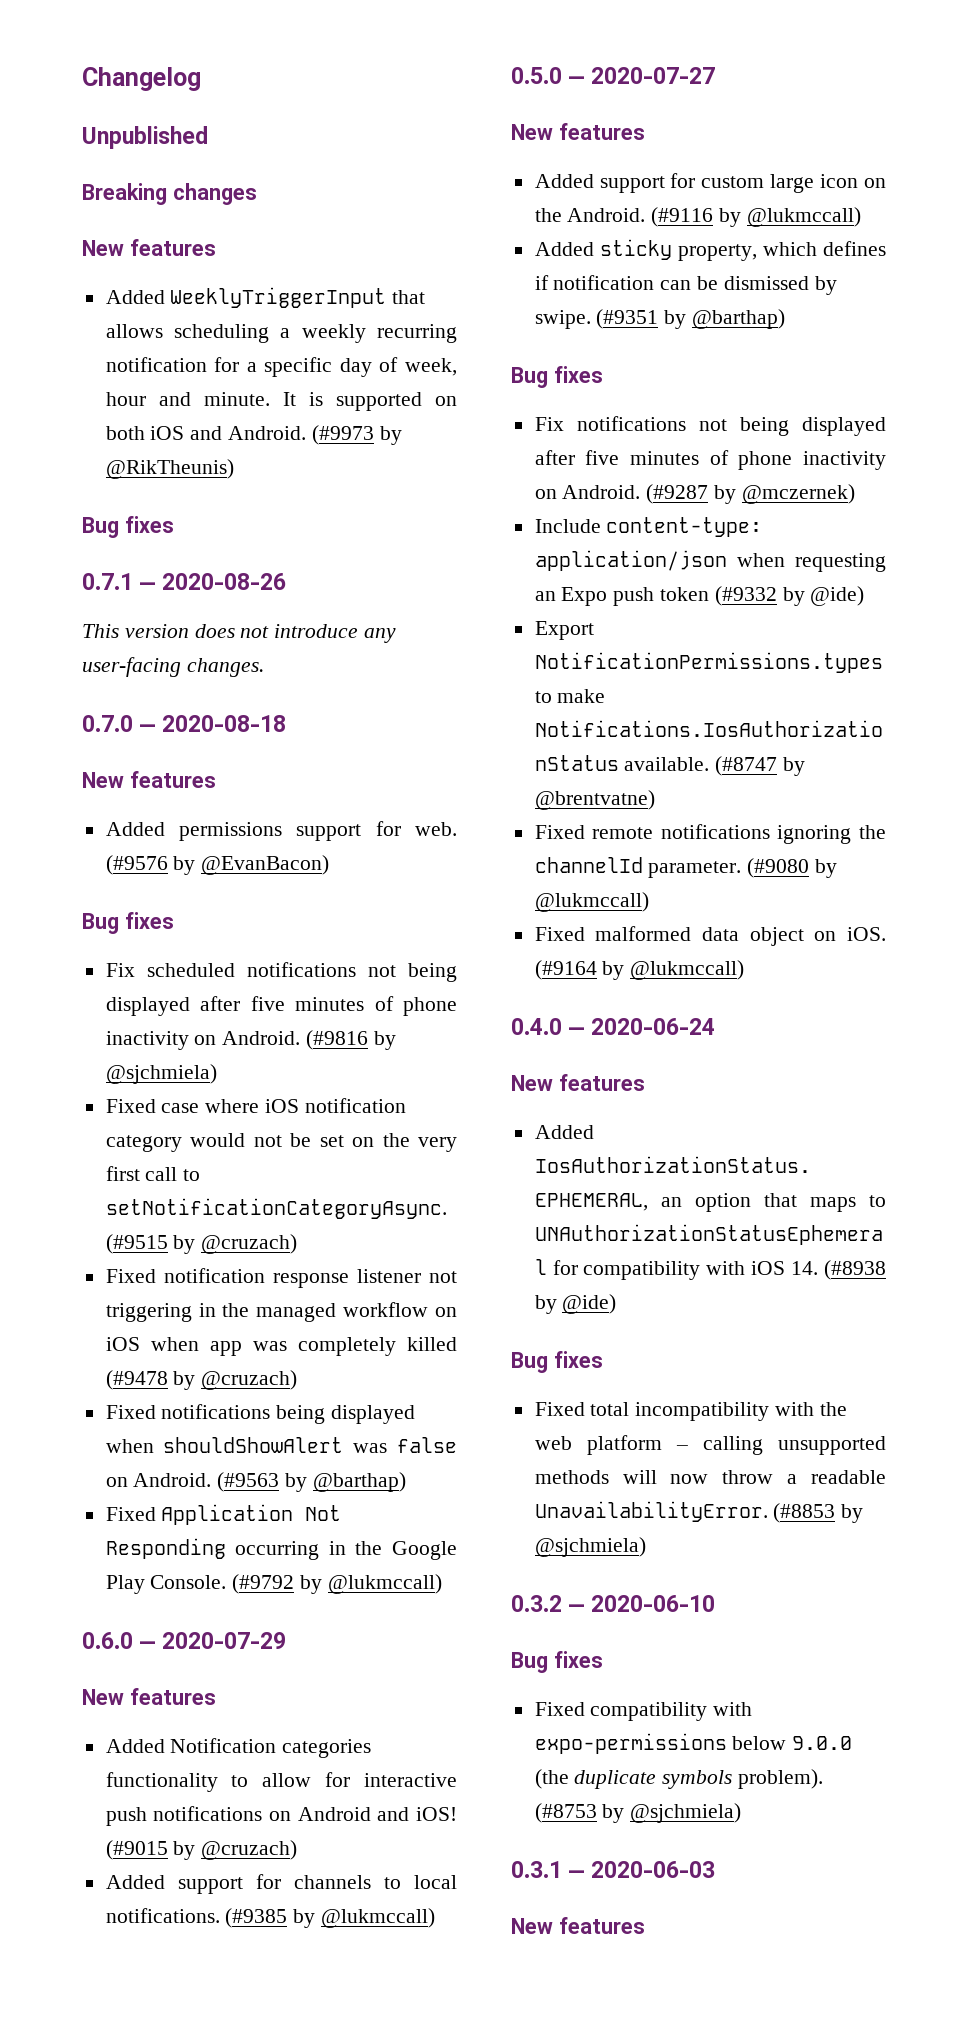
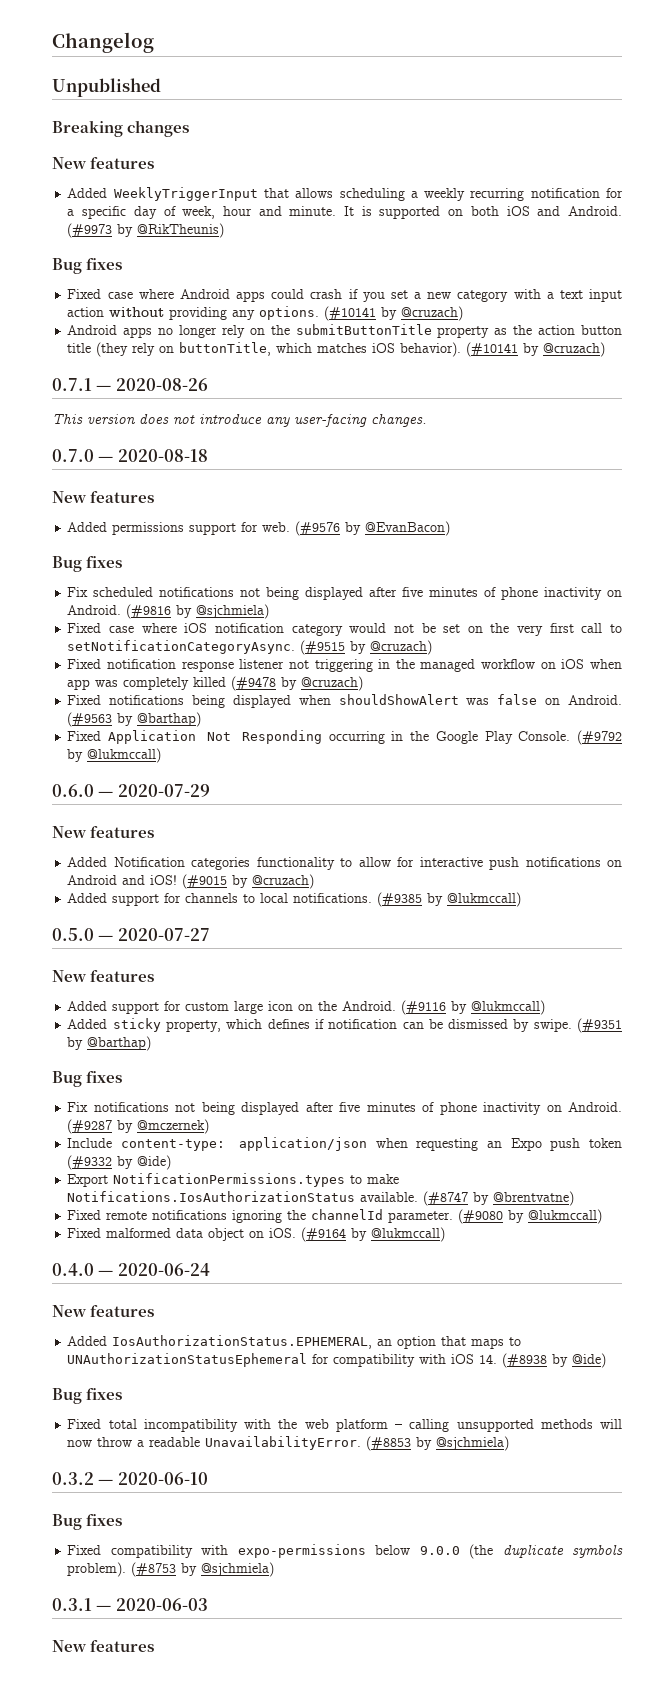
+ Fixed case where Android apps could crash if you set a new category with a text input action without providing any options. (#10141 by @cruzach)
+ Android apps no longer rely on the submitButtonTitle property as the action button title (they rely on buttonTitle, which matches iOS behavior). (#10141 by @cruzach)

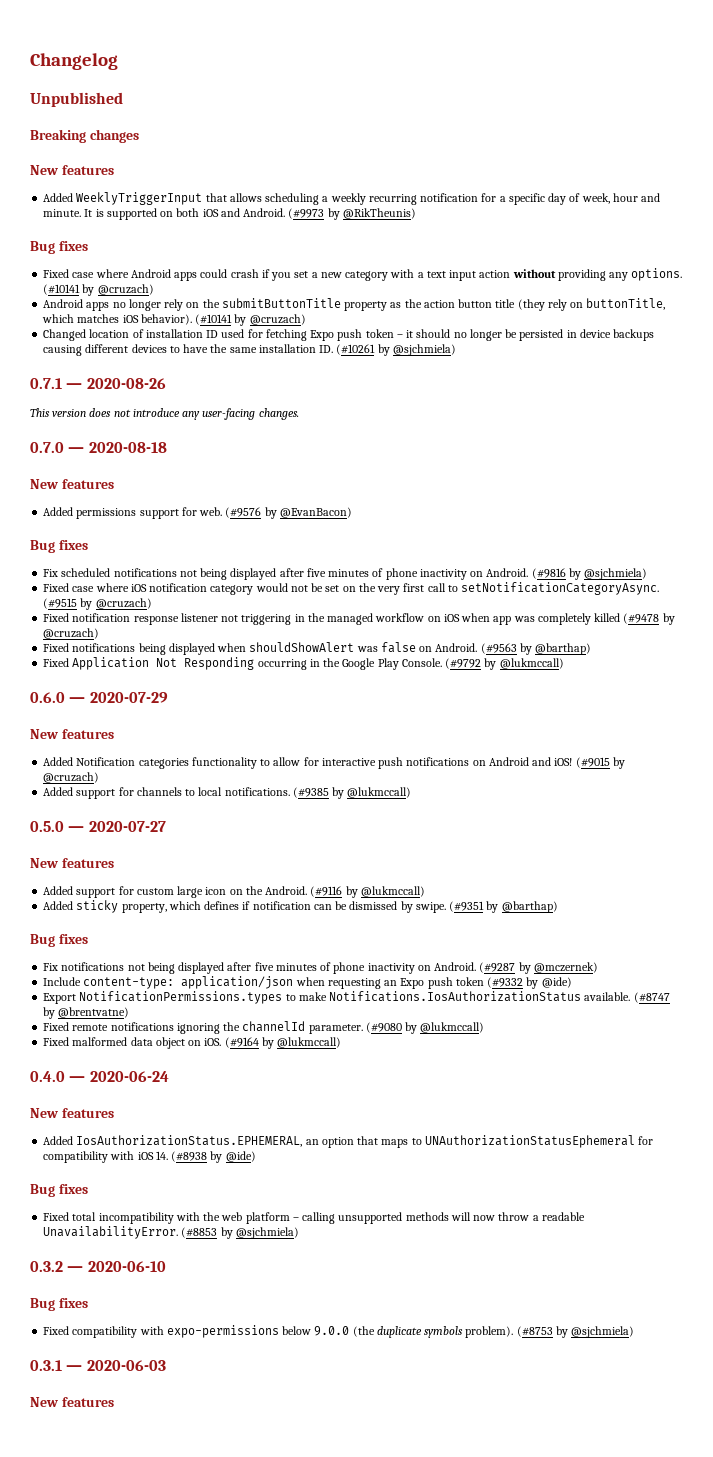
+ Changed location of installation ID used for fetching Expo push token – it should no longer be persisted in device backups causing different devices to have the same installation ID. (#10261 by @sjchmiela)

